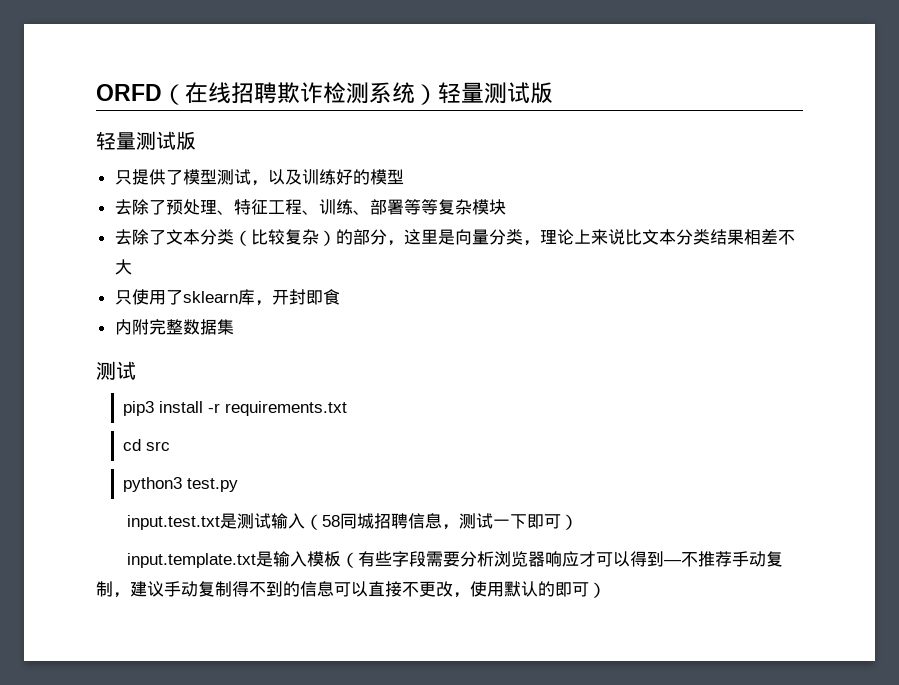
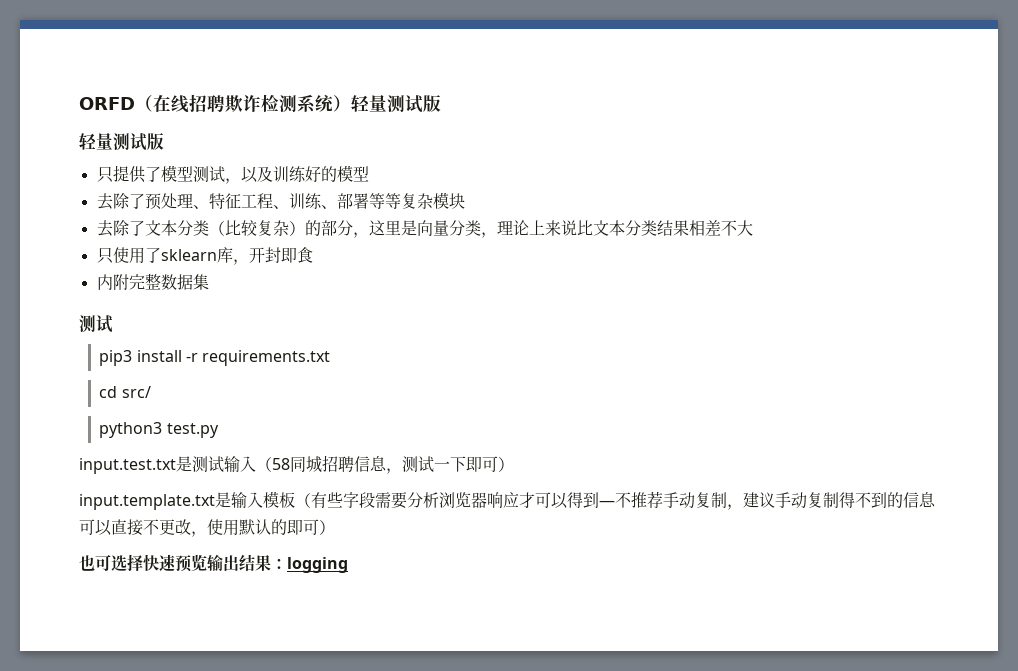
- cd src
+ cd src/
+ 也可选择快速预览输出结果：logging

